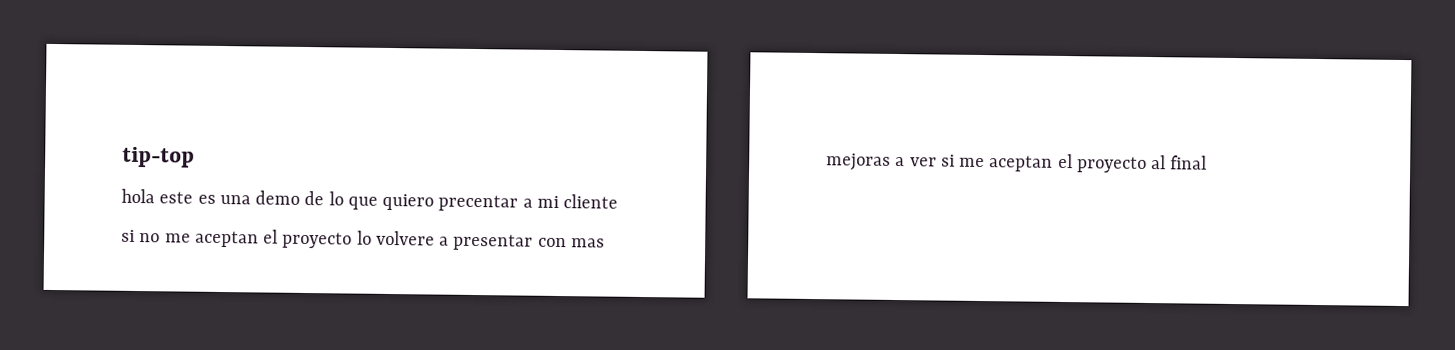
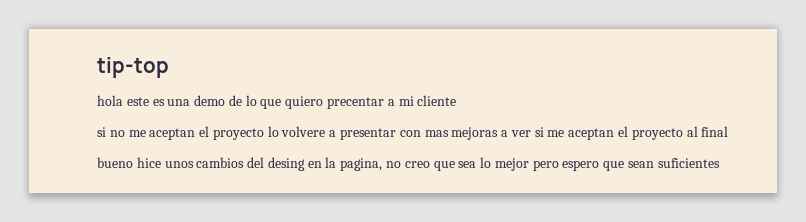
+ bueno hice unos cambios del desing en la pagina, no creo que sea lo mejor pero espero que sean suficientes

